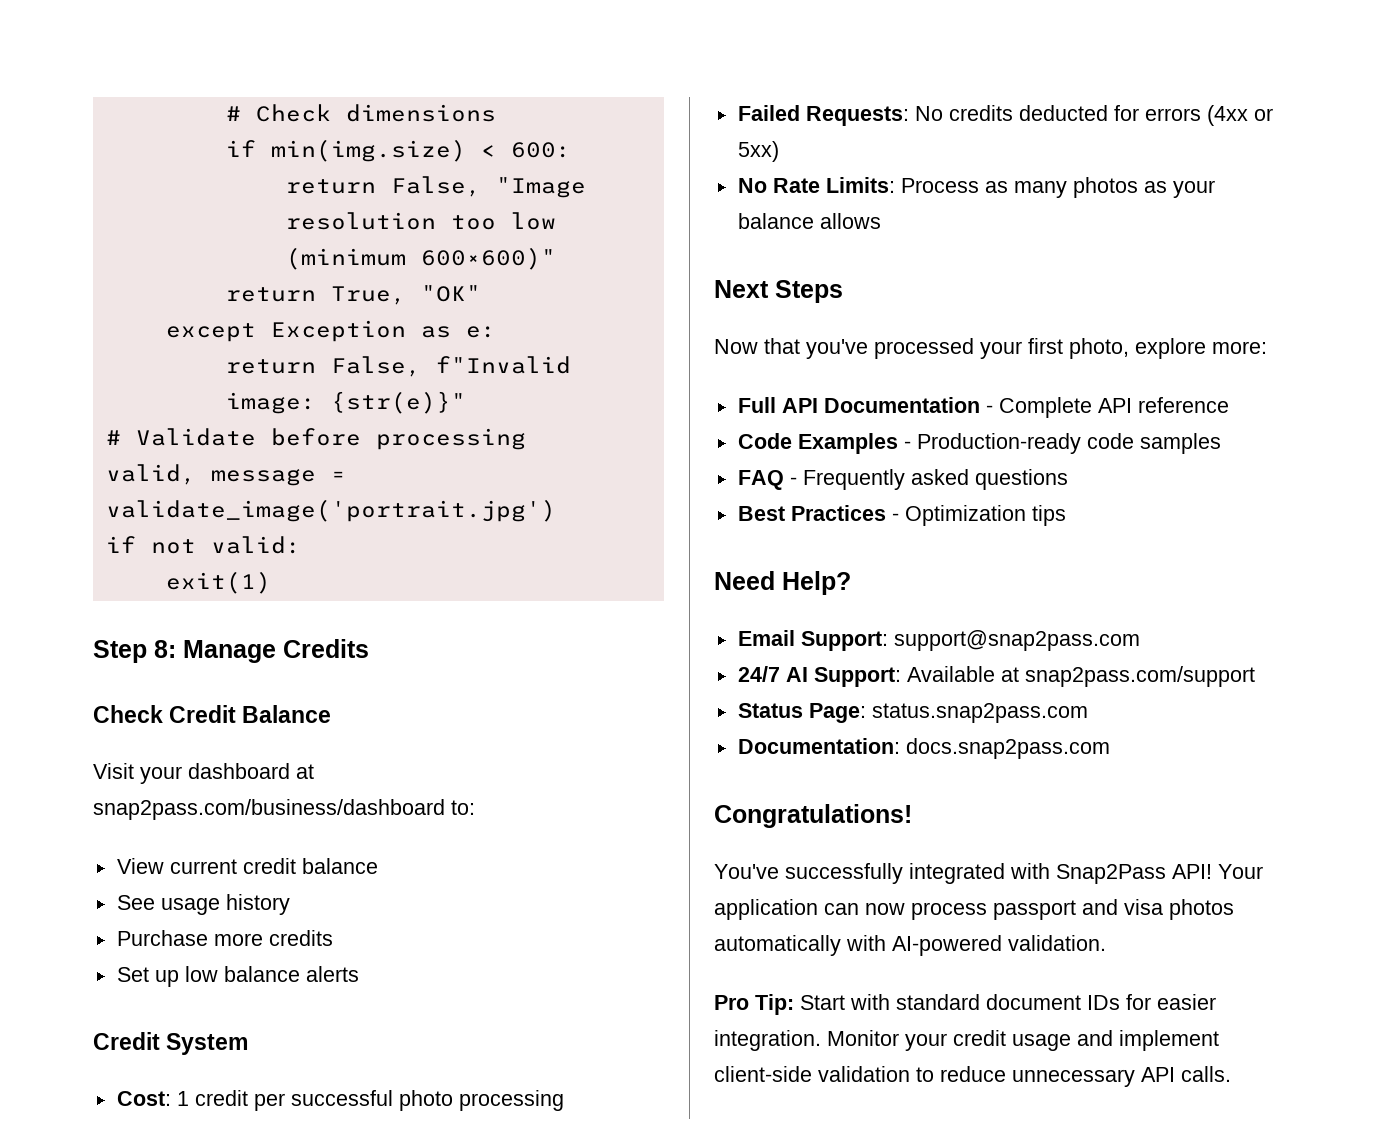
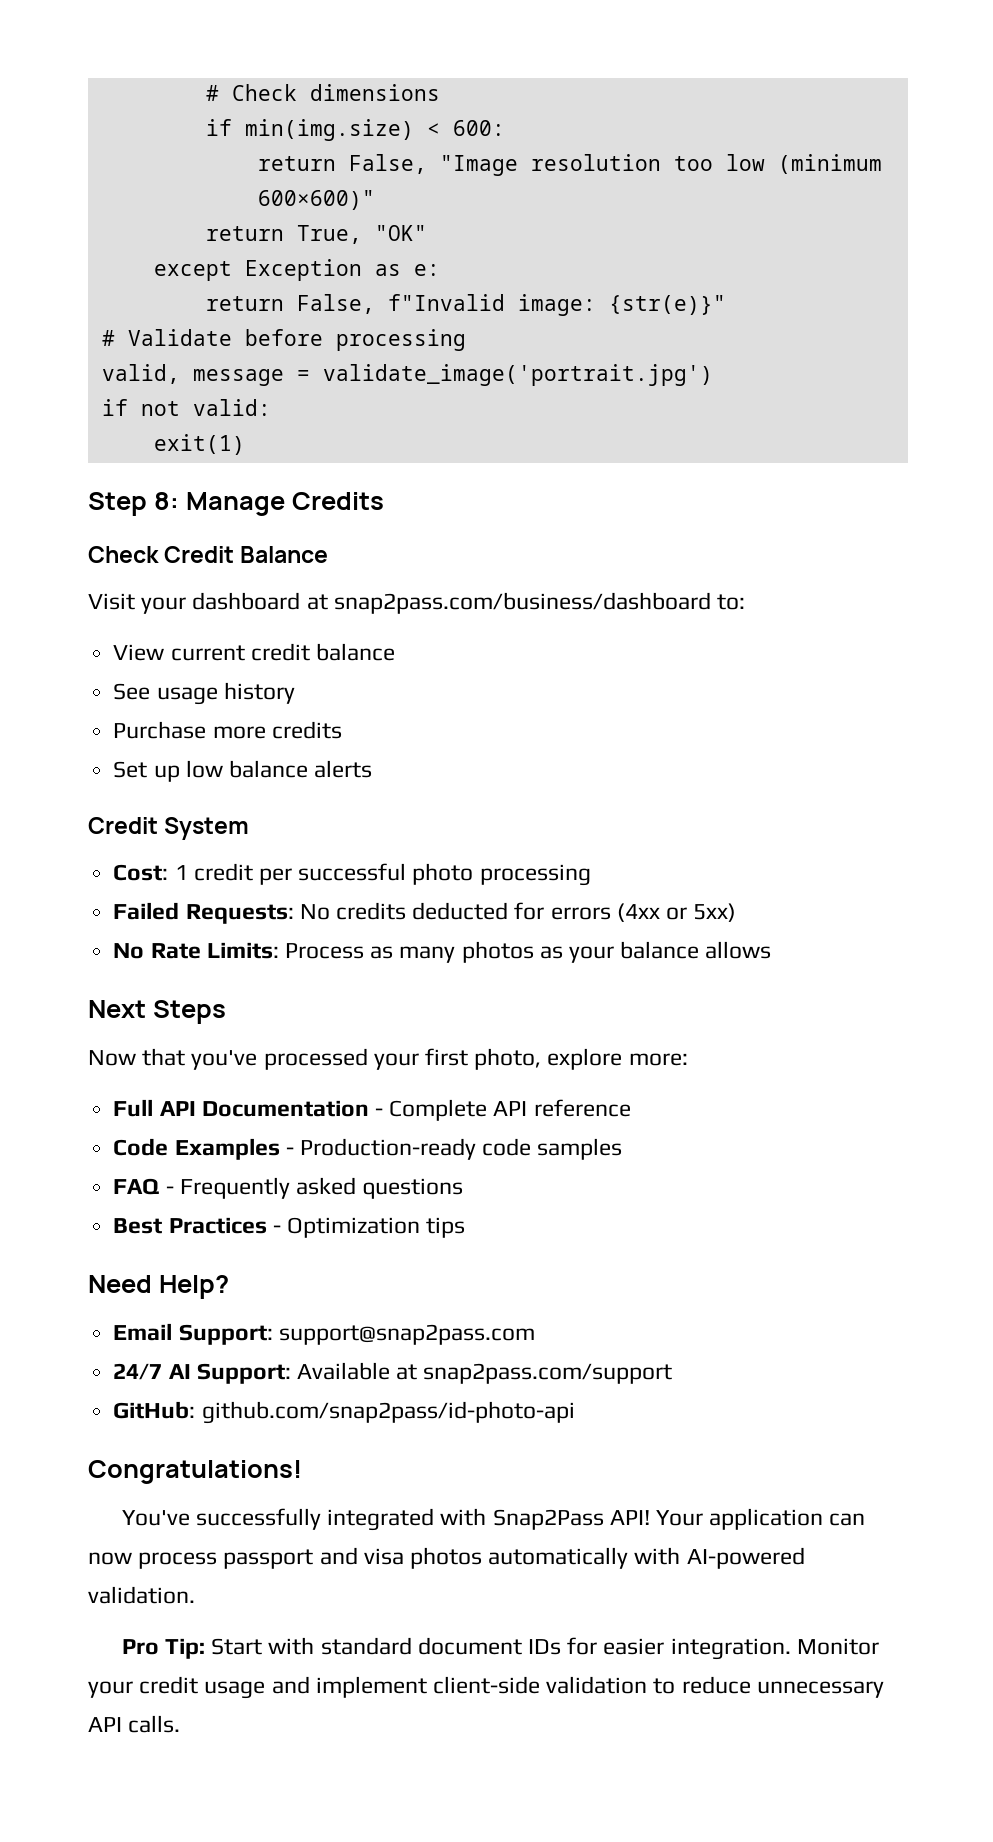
- Status Page: status.snap2pass.com
- Documentation: docs.snap2pass.com
+ GitHub: github.com/snap2pass/id-photo-api

